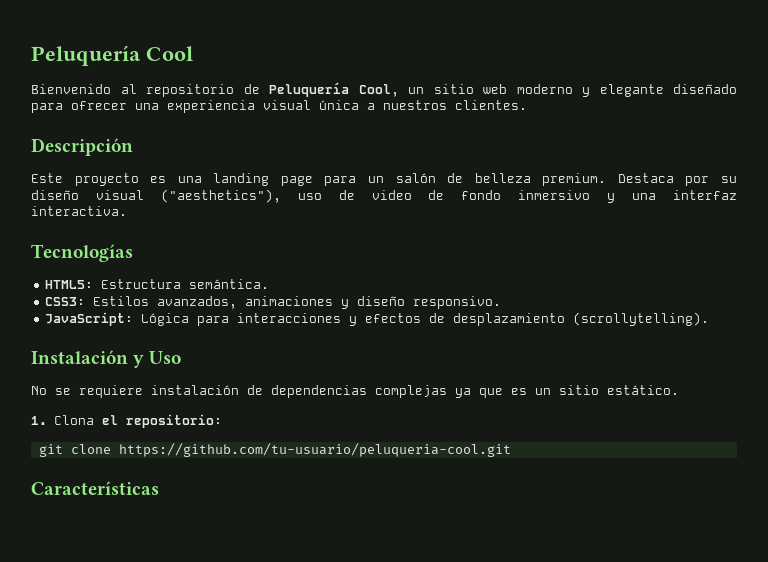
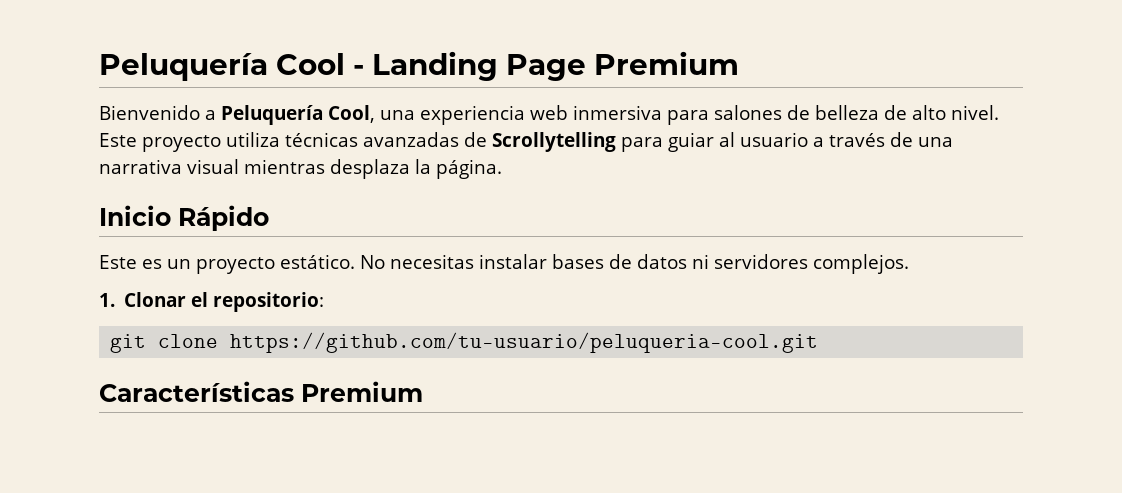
- Peluquería Cool
- Bienvenido al repositorio de Peluquería Cool, un sitio web moderno y elegante diseñado para ofrecer una experiencia visual única a nuestros clientes.
- Descripción
- Este proyecto es una landing page para un salón de belleza premium. Destaca por su diseño visual ("aesthetics"), uso de video de fondo inmersivo y una interfaz interactiva.
- Tecnologías
- HTML5: Estructura semántica.
- CSS3: Estilos avanzados, animaciones y diseño responsivo.
- JavaScript: Lógica para interacciones y efectos de desplazamiento (scrollytelling).
- Instalación y Uso
- No se requiere instalación de dependencias complejas ya que es un sitio estático.
+ Peluquería Cool - Landing Page Premium
+ Bienvenido a Peluquería Cool, una experiencia web inmersiva para salones de belleza de alto nivel. Este proyecto utiliza técnicas avanzadas de Scrollytelling para guiar al usuario a través de una narrativa visual mientras desplaza la página.
+ Inicio Rápido
+ Este es un proyecto estático. No necesitas instalar bases de datos ni servidores complejos.
- 1. Clona el repositorio:
+ 1. Clonar el repositorio:
- Características
+ Características Premium

